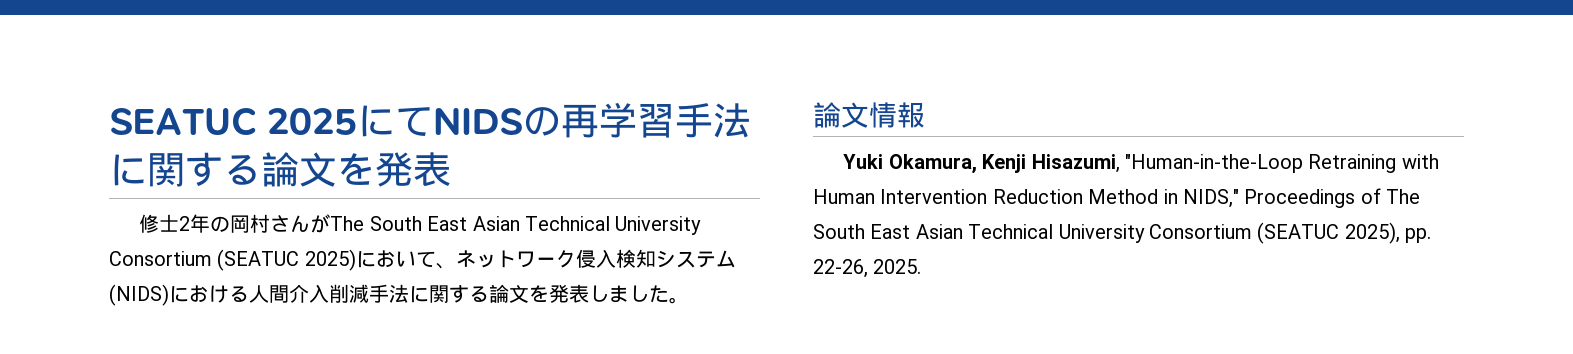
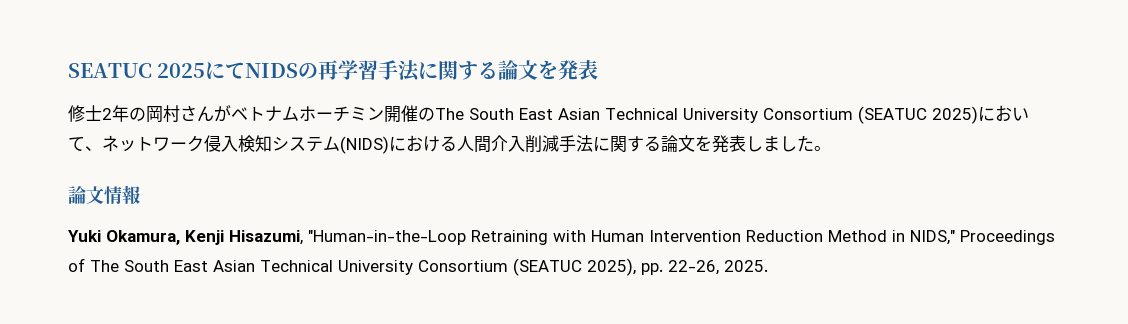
- 修士2年の岡村さんがThe South East Asian Technical University Consortium (SEATUC 2025)において、ネットワーク侵入検知システム(NIDS)における人間介入削減手法に関する論文を発表しました。
+ 修士2年の岡村さんがベトナムホーチミン開催のThe South East Asian Technical University Consortium (SEATUC 2025)において、ネットワーク侵入検知システム(NIDS)における人間介入削減手法に関する論文を発表しました。

